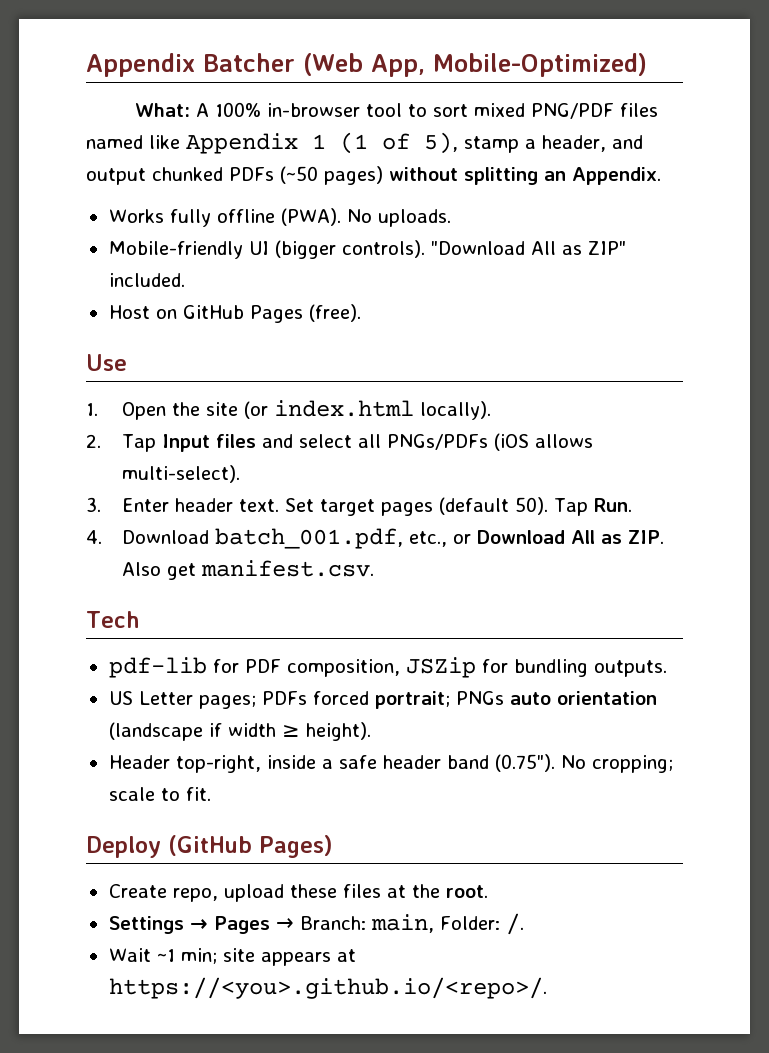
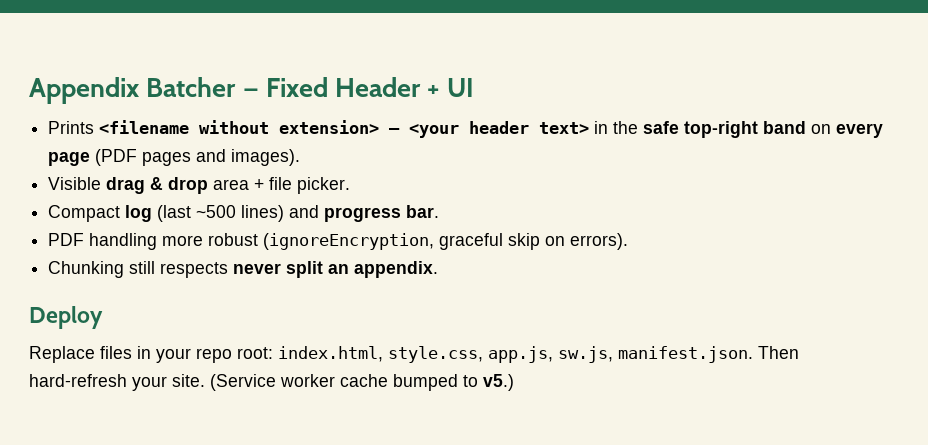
- Appendix Batcher (Web App, Mobile-Optimized)
- What: A 100% in-browser tool to sort mixed PNG/PDF files named like Appendix 1 (1 of 5), stamp a header, and output chunked PDFs (~50 pages) without splitting an Appendix.
- Works fully offline (PWA). No uploads.
- Mobile-friendly UI (bigger controls). "Download All as ZIP" included.
- Host on GitHub Pages (free).
- Use
- 1. Open the site (or index.html locally).
- 2. Tap Input files and select all PNGs/PDFs (iOS allows multi-select).
- 3. Enter header text. Set target pages (default 50). Tap Run.
- 4. Download batch_001.pdf, etc., or Download All as ZIP. Also get manifest.csv.
- Tech
- pdf-lib for PDF composition, JSZip for bundling outputs.
- US Letter pages; PDFs forced portrait; PNGs auto orientation (landscape if width ≥ height).
- Header top-right, inside a safe header band (0.75"). No cropping; scale to fit.
- Deploy (GitHub Pages)
- Create repo, upload these files at the root.
- Settings → Pages → Branch: main, Folder: /.
- Wait ~1 min; site appears at https://<you>.github.io/<repo>/.
+ Appendix Batcher — Fixed Header + UI
+ Prints <filename without extension> – <your header text> in the safe top-right band on every page (PDF pages and images).
+ Visible drag & drop area + file picker.
+ Compact log (last ~500 lines) and progress bar.
+ PDF handling more robust (ignoreEncryption, graceful skip on errors).
+ Chunking still respects never split an appendix.
+ Deploy
+ Replace files in your repo root: index.html, style.css, app.js, sw.js, manifest.json. Then hard-refresh your site. (Service worker cache bumped to v5.)

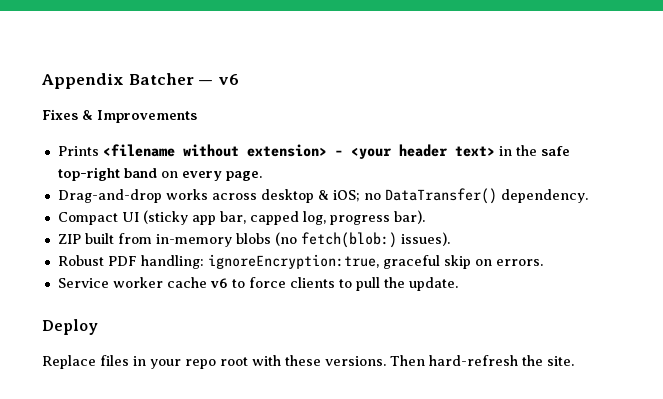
- Appendix Batcher — Fixed Header + UI
+ Appendix Batcher — v6
+ Fixes & Improvements
- Prints <filename without extension> – <your header text> in the safe top-right band on every page (PDF pages and images).
- Visible drag & drop area + file picker.
- Compact log (last ~500 lines) and progress bar.
- PDF handling more robust (ignoreEncryption, graceful skip on errors).
- Chunking still respects never split an appendix.
+ Prints <filename without extension> – <your header text> in the safe top-right band on every page.
+ Drag-and-drop works across desktop & iOS; no DataTransfer() dependency.
+ Compact UI (sticky app bar, capped log, progress bar).
+ ZIP built from in-memory blobs (no fetch(blob:) issues).
+ Robust PDF handling: ignoreEncryption:true, graceful skip on errors.
+ Service worker cache v6 to force clients to pull the update.
- Replace files in your repo root: index.html, style.css, app.js, sw.js, manifest.json. Then hard-refresh your site. (Service worker cache bumped to v5.)
+ Replace files in your repo root with these versions. Then hard-refresh the site.

